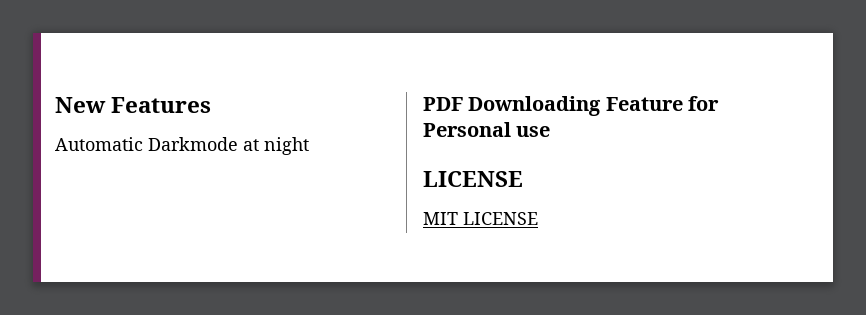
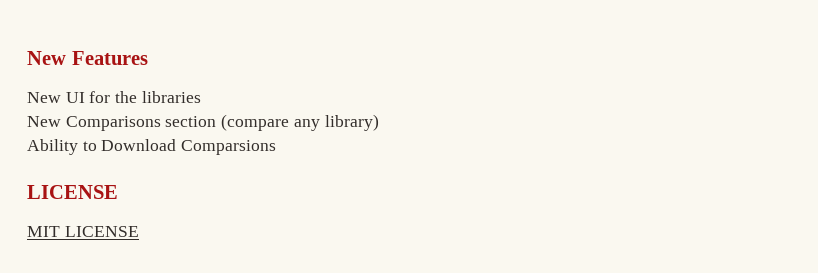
- Automatic Darkmode at night
- PDF Downloading Feature for Personal use
+ New UI for the libraries
+ New Comparisons section (compare any library)
+ Ability to Download Comparsions

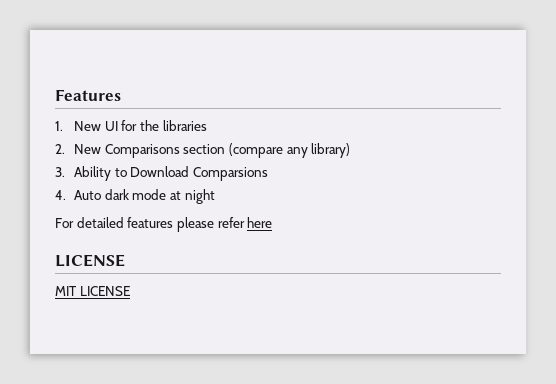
- New Features
+ Features
- New UI for the libraries
+ 1. New UI for the libraries
- New Comparisons section (compare any library)
+ 2. New Comparisons section (compare any library)
- Ability to Download Comparsions
+ 3. Ability to Download Comparsions
+ 4. Auto dark mode at night
+ For detailed features please refer here

